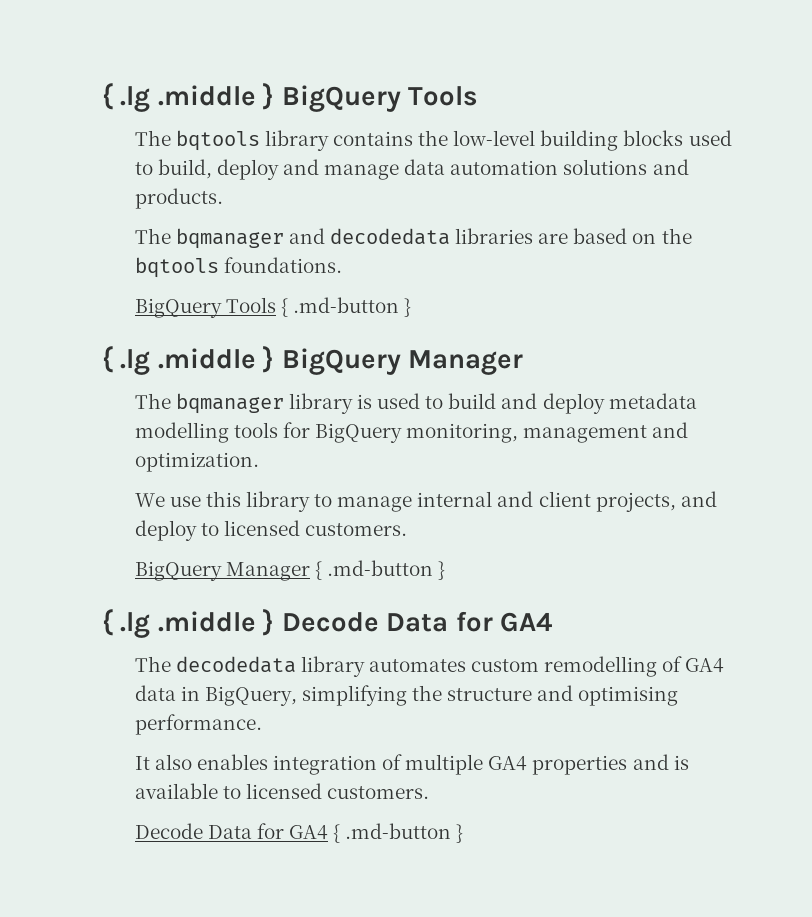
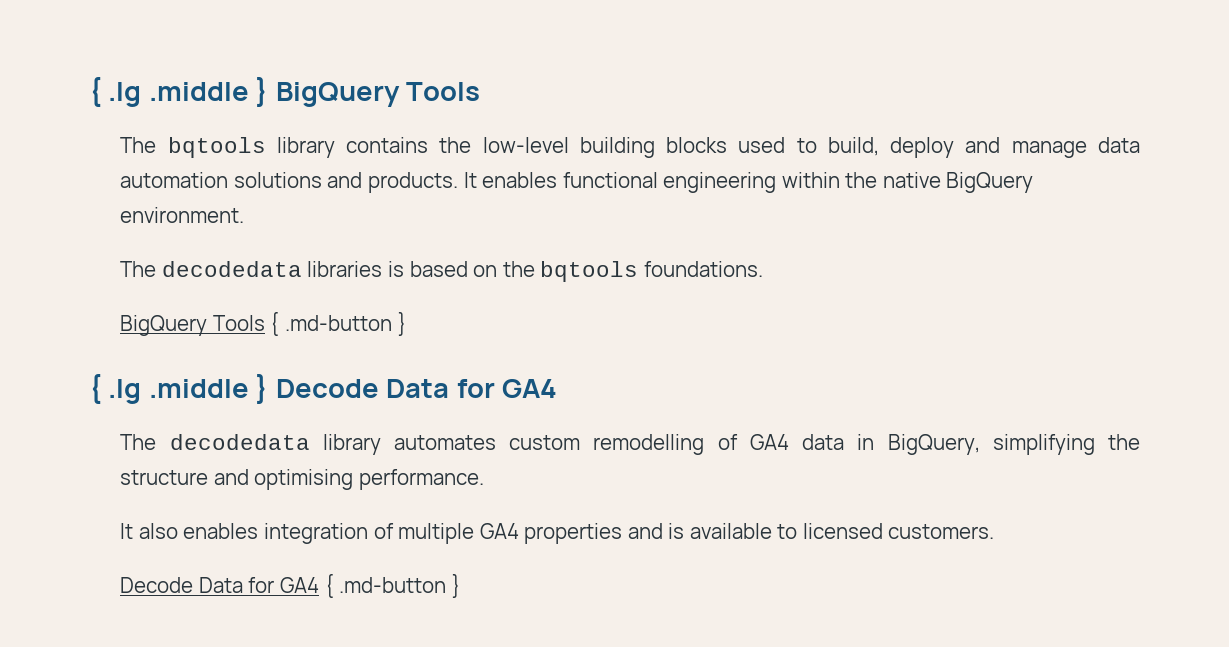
- The bqtools library contains the low-level building blocks used to build, deploy and manage data automation solutions and products.
- The bqmanager and decodedata libraries are based on the bqtools foundations.
+ The bqtools library contains the low-level building blocks used to build, deploy and manage data automation solutions and products. It enables functional engineering within the native BigQuery environment.
+ The decodedata libraries is based on the bqtools foundations.
- { .lg .middle } BigQuery Manager
- The bqmanager library is used to build and deploy metadata modelling tools for BigQuery monitoring, management and optimization.
- We use this library to manage internal and client projects, and deploy to licensed customers.
- BigQuery Manager { .md-button }

